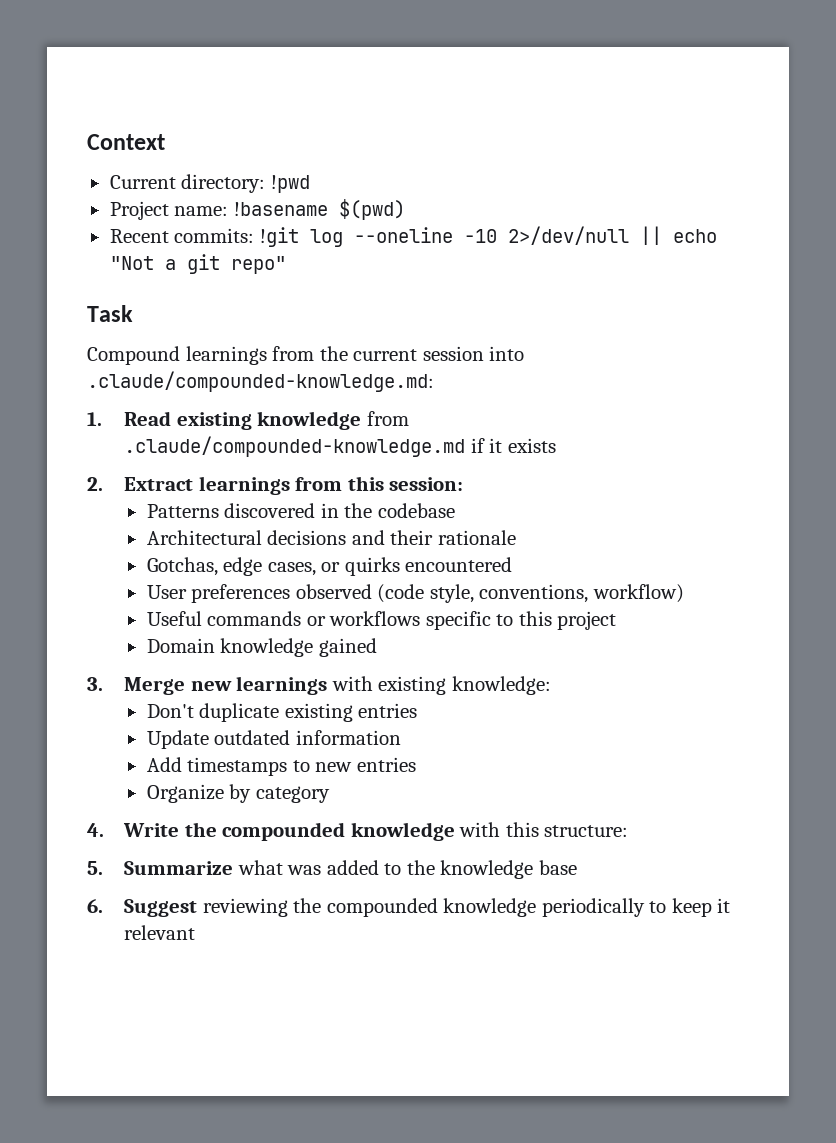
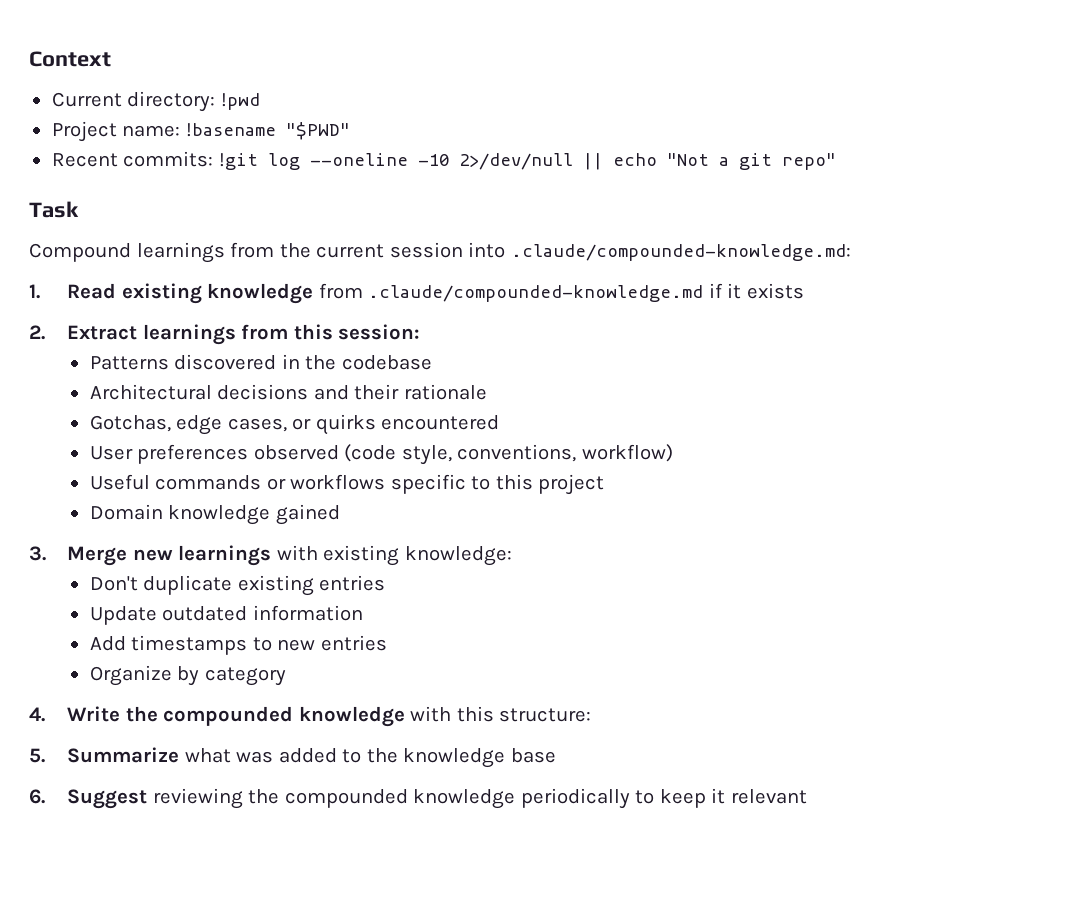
- Project name: !basename $(pwd)
+ Project name: !basename "$PWD"

